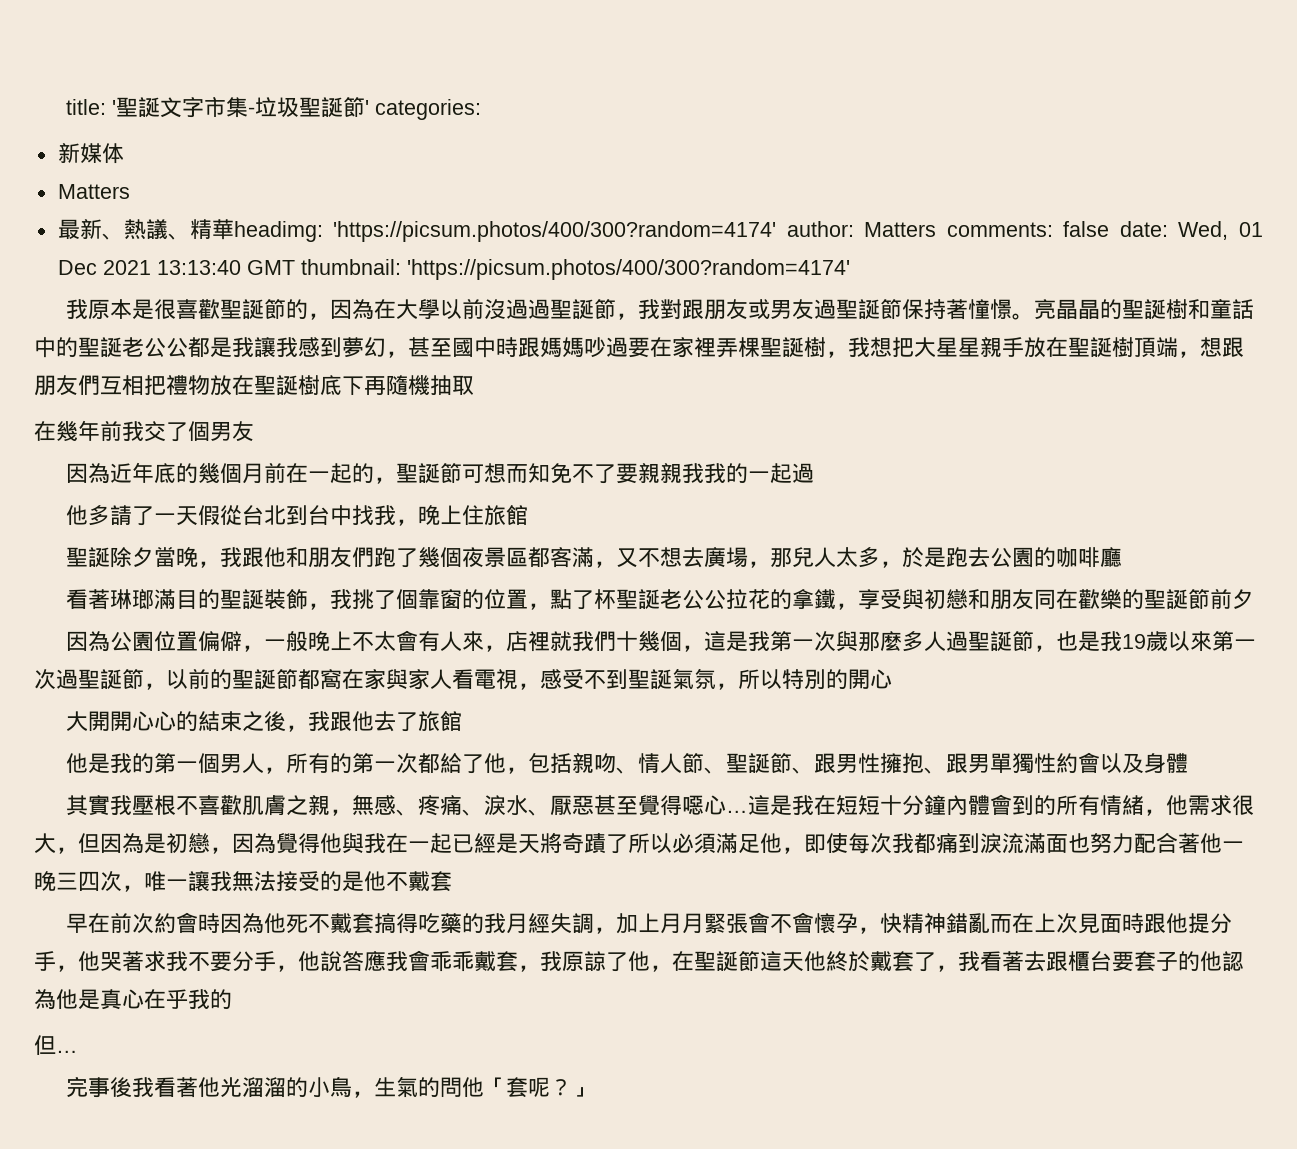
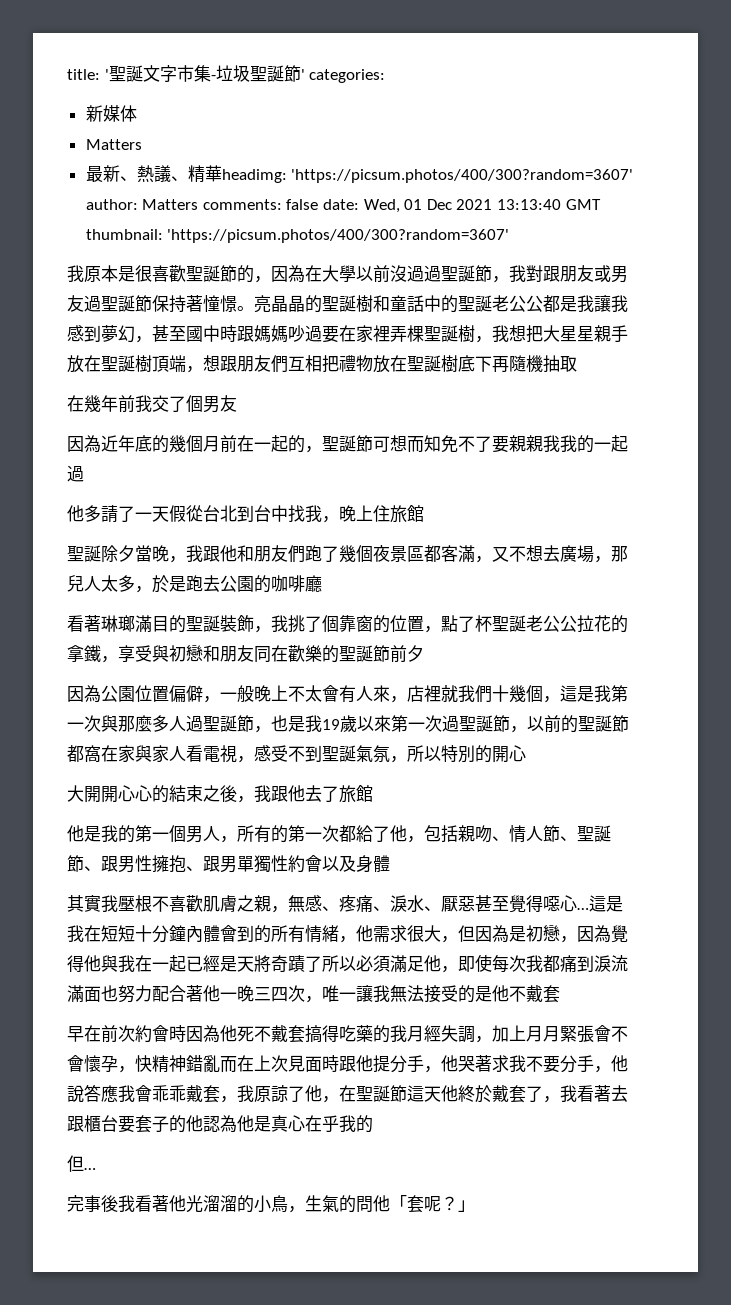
- 最新、熱議、精華headimg: 'https://picsum.photos/400/300?random=4174' author: Matters comments: false date: Wed, 01 Dec 2021 13:13:40 GMT thumbnail: 'https://picsum.photos/400/300?random=4174'
+ 最新、熱議、精華headimg: 'https://picsum.photos/400/300?random=3607' author: Matters comments: false date: Wed, 01 Dec 2021 13:13:40 GMT thumbnail: 'https://picsum.photos/400/300?random=3607'

